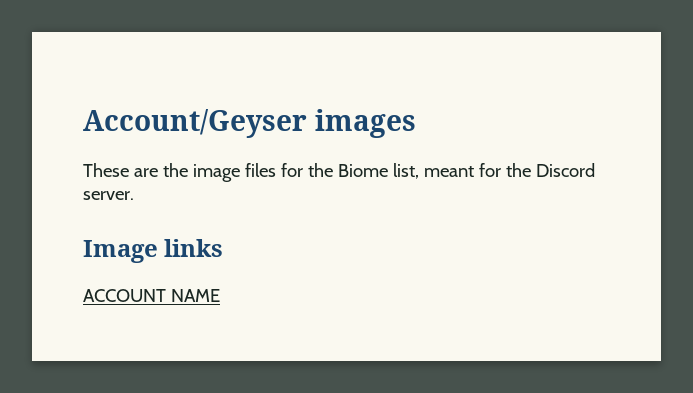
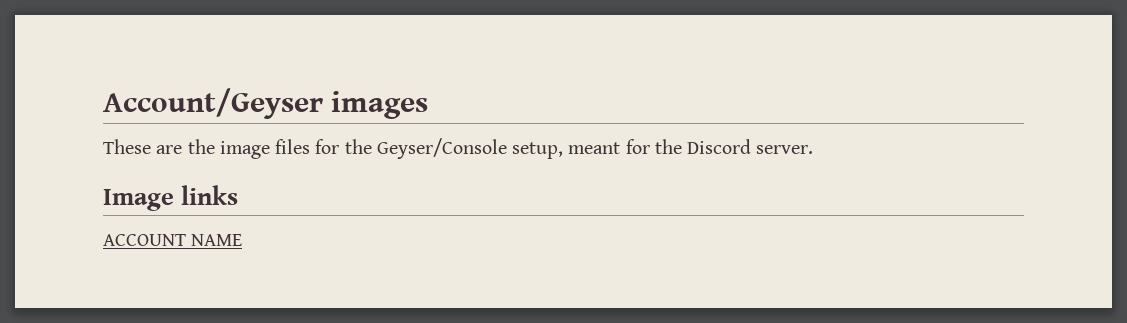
- These are the image files for the Biome list, meant for the Discord server.
+ These are the image files for the Geyser/Console setup, meant for the Discord server.

